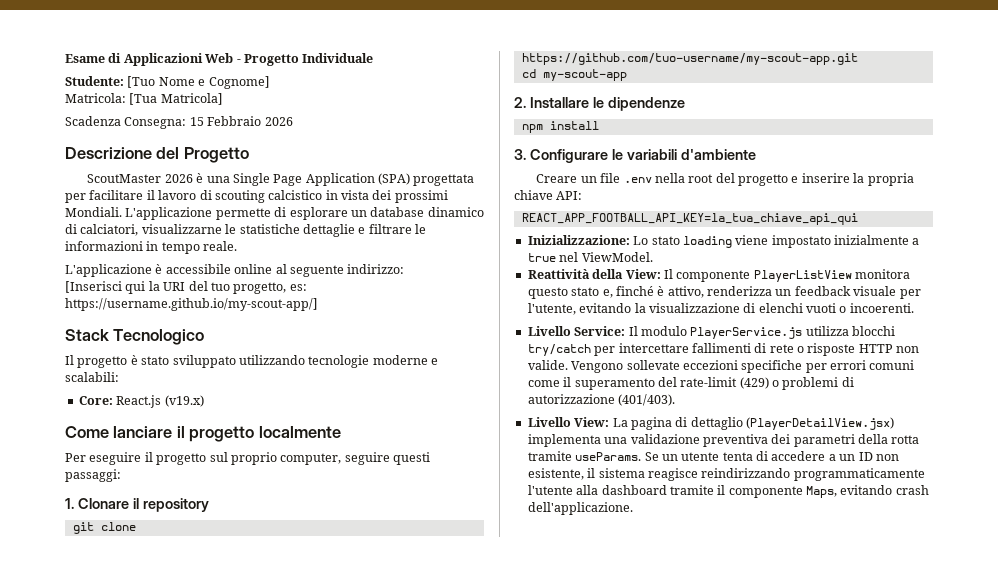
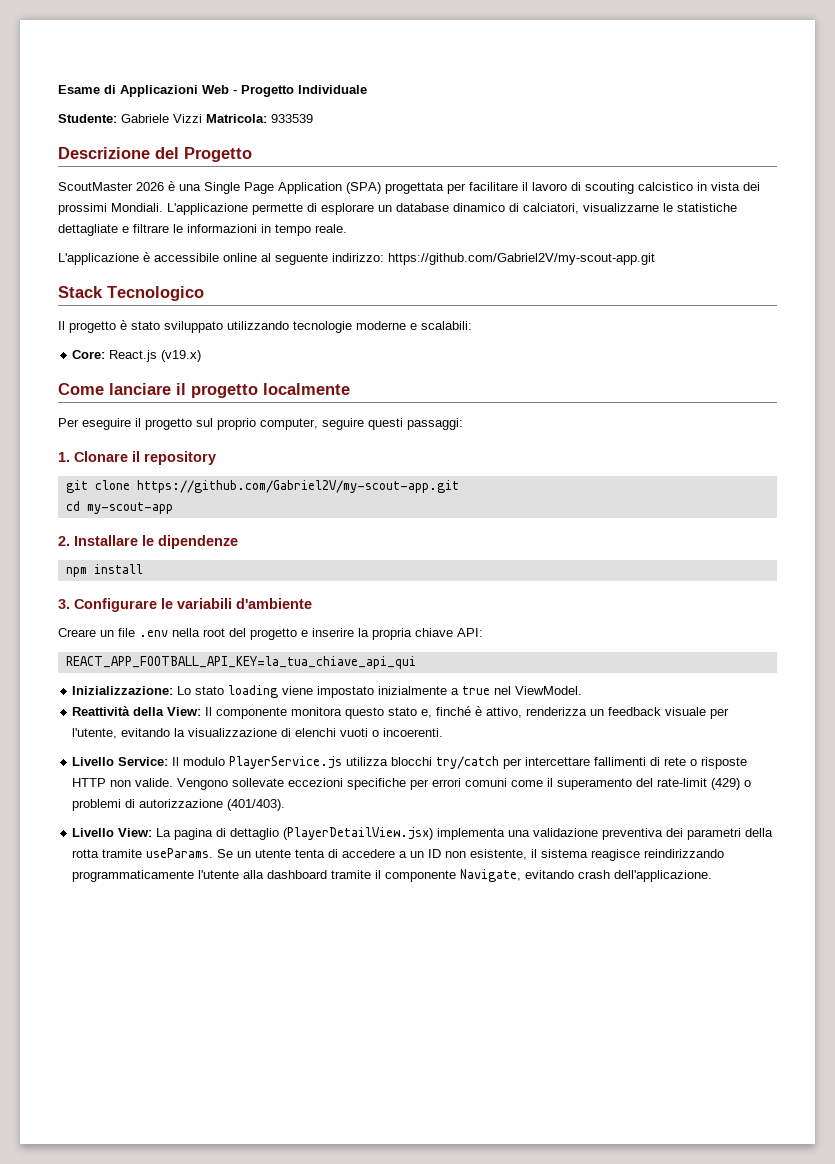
- Studente: [Tuo Nome e Cognome]
- Matricola: [Tua Matricola]
- Scadenza Consegna: 15 Febbraio 2026
+ Studente: Gabriele Vizzi Matricola: 933539
- L'applicazione permette di esplorare un database dinamico di calciatori, visualizzarne le statistiche dettaglie e filtrare le informazioni in tempo reale.
+ L'applicazione permette di esplorare un database dinamico di calciatori, visualizzarne le statistiche dettagliate e filtrare le informazioni in tempo reale.
- L'applicazione è accessibile online al seguente indirizzo:
- [Inserisci qui la URI del tuo progetto, es: https://username.github.io/my-scout-app/]
+ L'applicazione è accessibile online al seguente indirizzo: https://github.com/Gabriel2V/my-scout-app.git
- git clone https://github.com/tuo-username/my-scout-app.git
+ git clone https://github.com/Gabriel2V/my-scout-app.git
- Reattività della View: Il componente PlayerListView monitora questo stato e, finché è attivo, renderizza un feedback visuale per l'utente, evitando la visualizzazione di elenchi vuoti o incoerenti.
+ Reattività della View: Il componente monitora questo stato e, finché è attivo, renderizza un feedback visuale per l'utente, evitando la visualizzazione di elenchi vuoti o incoerenti.
- Se un utente tenta di accedere a un ID non esistente, il sistema reagisce reindirizzando programmaticamente l'utente alla dashboard tramite il componente Maps, evitando crash dell'applicazione.
+ Se un utente tenta di accedere a un ID non esistente, il sistema reagisce reindirizzando programmaticamente l'utente alla dashboard tramite il componente Navigate, evitando crash dell'applicazione.

